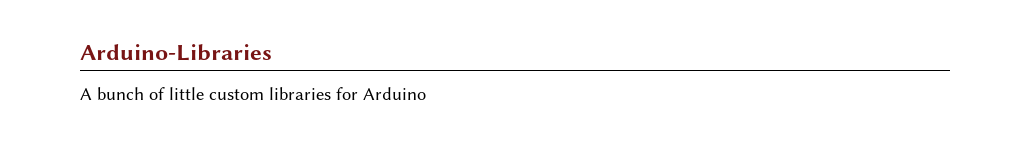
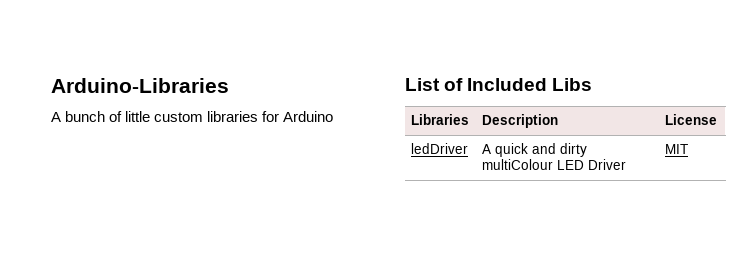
+ List of Included Libs
+ Libraries | Description | License
+ ledDriver | A quick and dirty multiColour LED Driver | MIT

